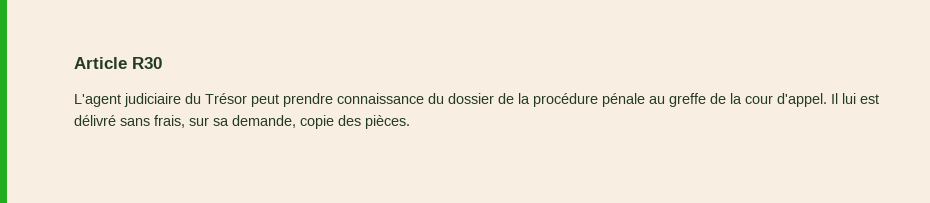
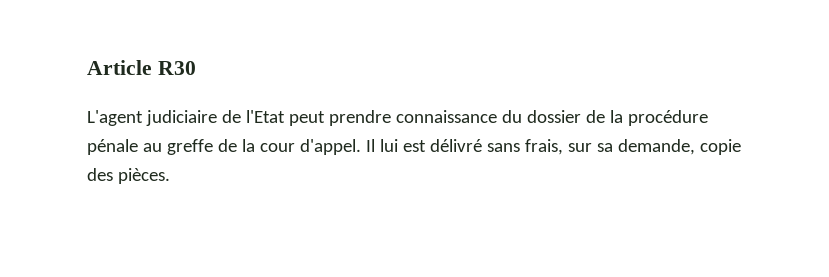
- L'agent judiciaire du Trésor peut prendre connaissance du dossier de la procédure pénale au greffe de la cour d'appel.
+ L'agent judiciaire de l'Etat peut prendre connaissance du dossier de la procédure pénale au greffe de la cour d'appel.

